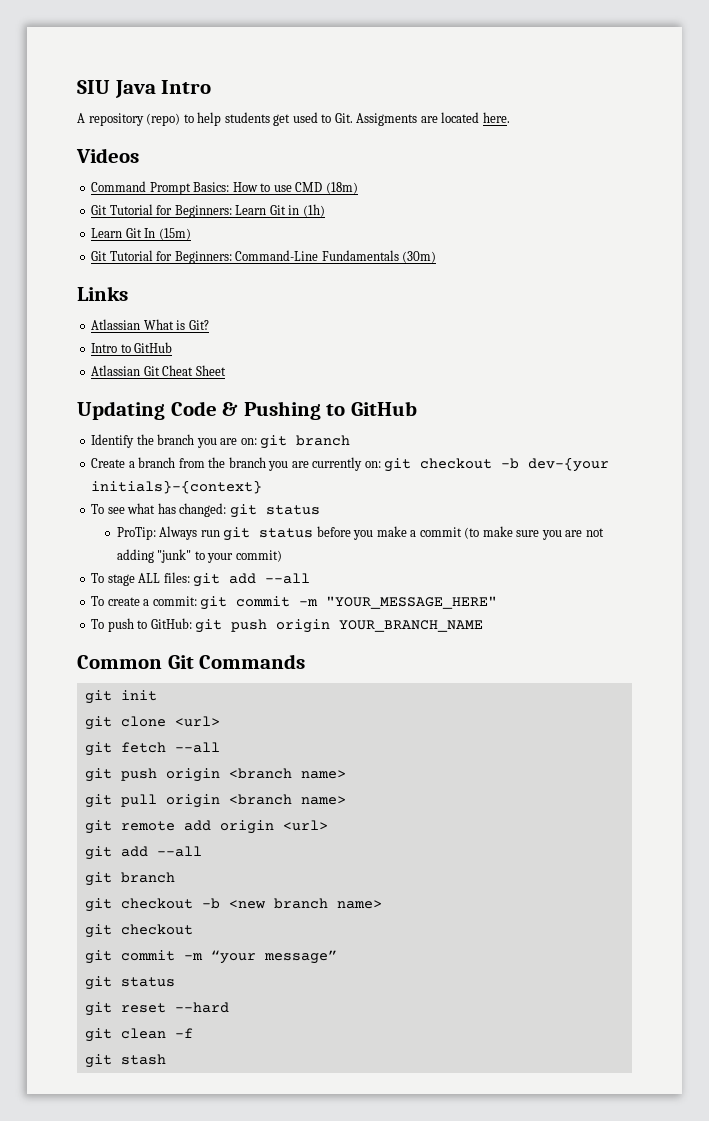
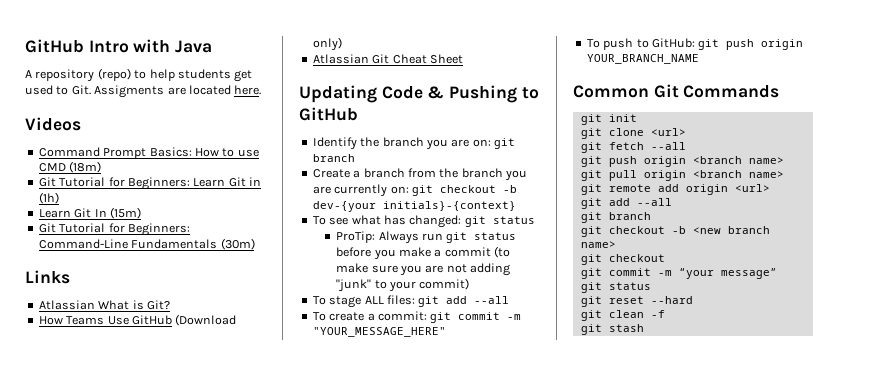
- SIU Java Intro
+ GitHub Intro with Java
- Intro to GitHub
+ How Teams Use GitHub (Download only)

